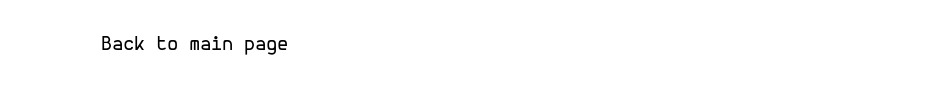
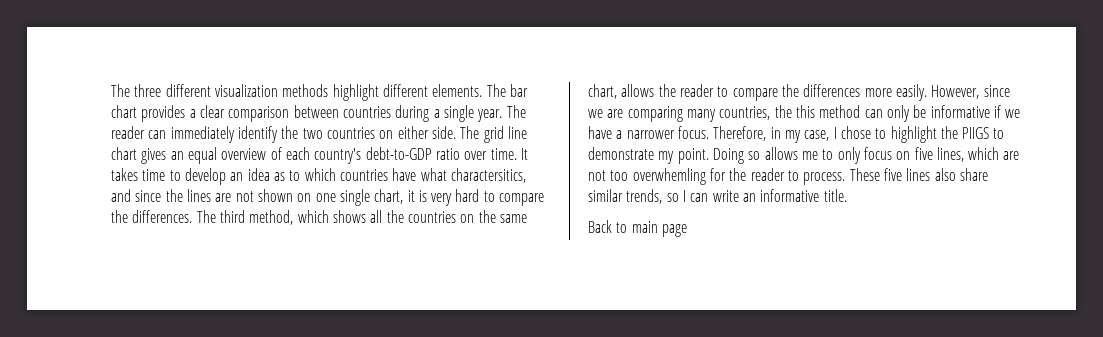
+ The three different visualization methods highlight different elements. The bar chart provides a clear comparison between countries during a single year. The reader can immediately identify the two countries on either side. The grid line chart gives an equal overview of each country's debt-to-GDP ratio over time. It takes time to develop an idea as to which countries have what charactersitics, and since the lines are not shown on one single chart, it is very hard to compare the differences. The third method, which shows all the countries on the same chart, allows the reader to compare the differences more easily. However, since we are comparing many countries, the this method can only be informative if we have a narrower focus. Therefore, in my case, I chose to highlight the PIIGS to demonstrate my point. Doing so allows me to only focus on five lines, which are not too overwhemling for the reader to process. These five lines also share similar trends, so I can write an informative title.

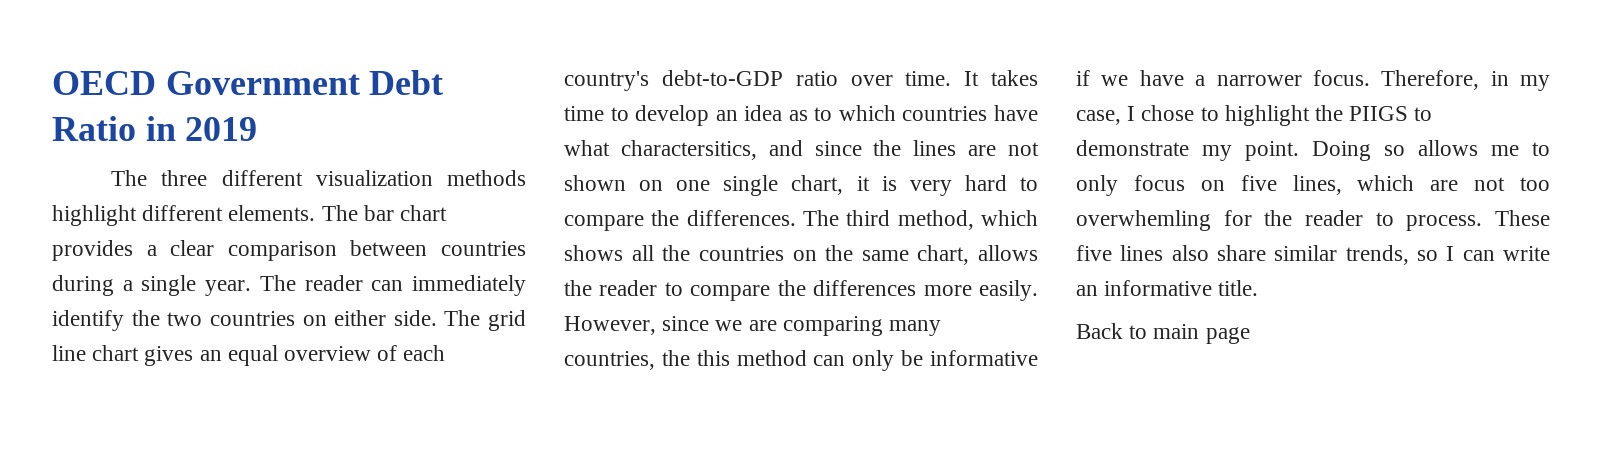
+ OECD Government Debt Ratio in 2019

